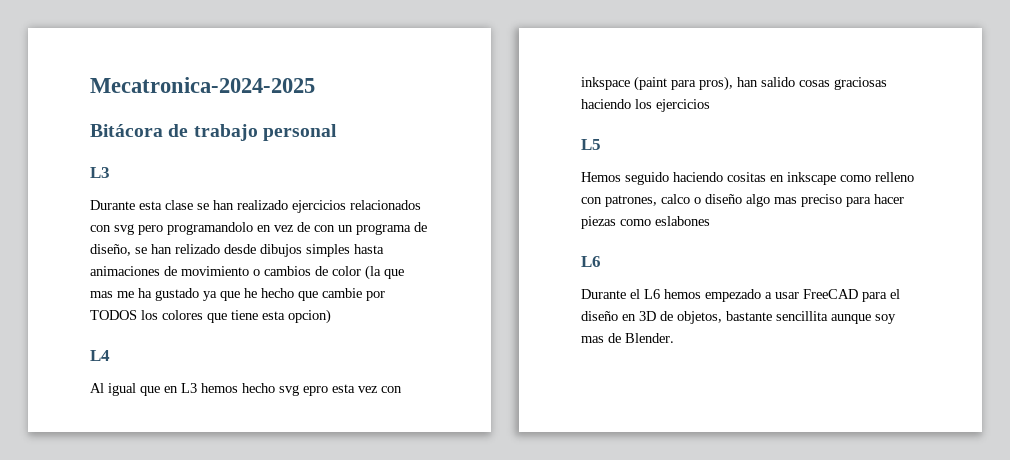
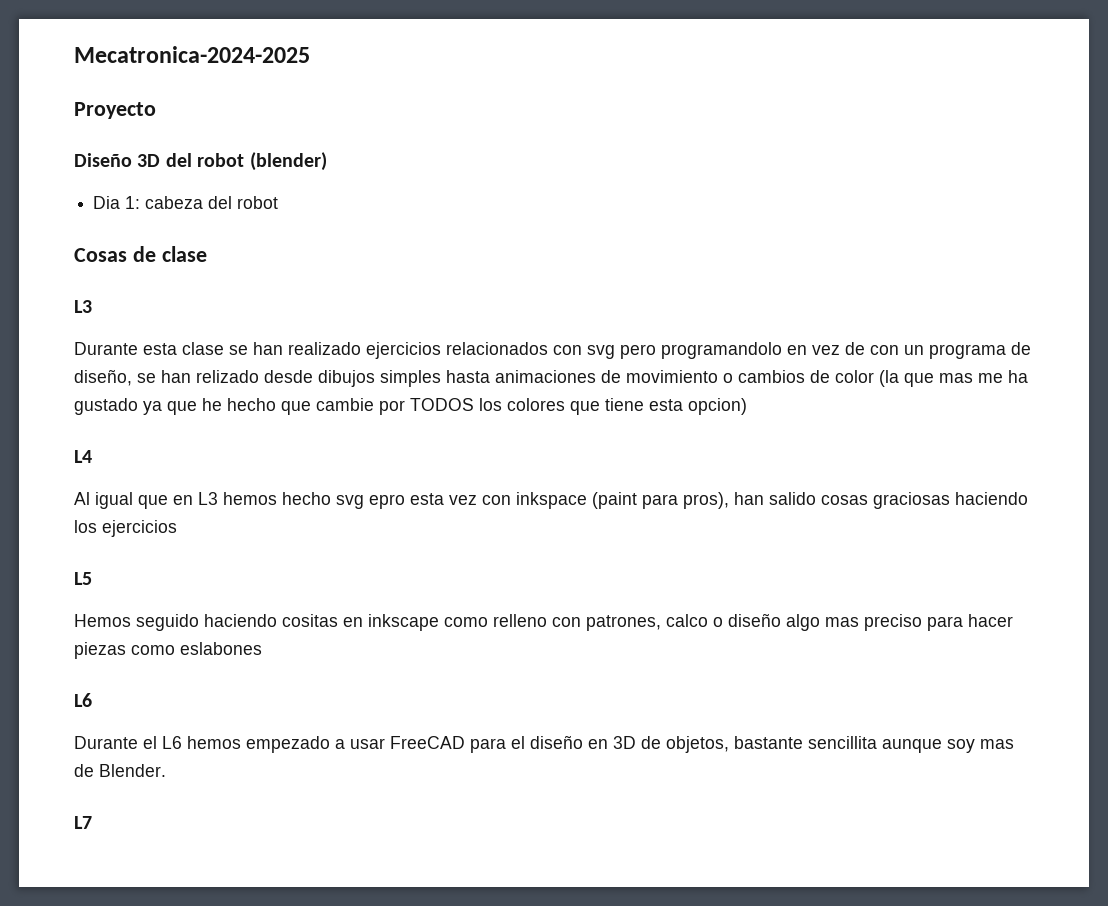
- Bitácora de trabajo personal
+ Proyecto
+ Diseño 3D del robot (blender)
+ Dia 1: cabeza del robot
+ Cosas de clase
+ L7

